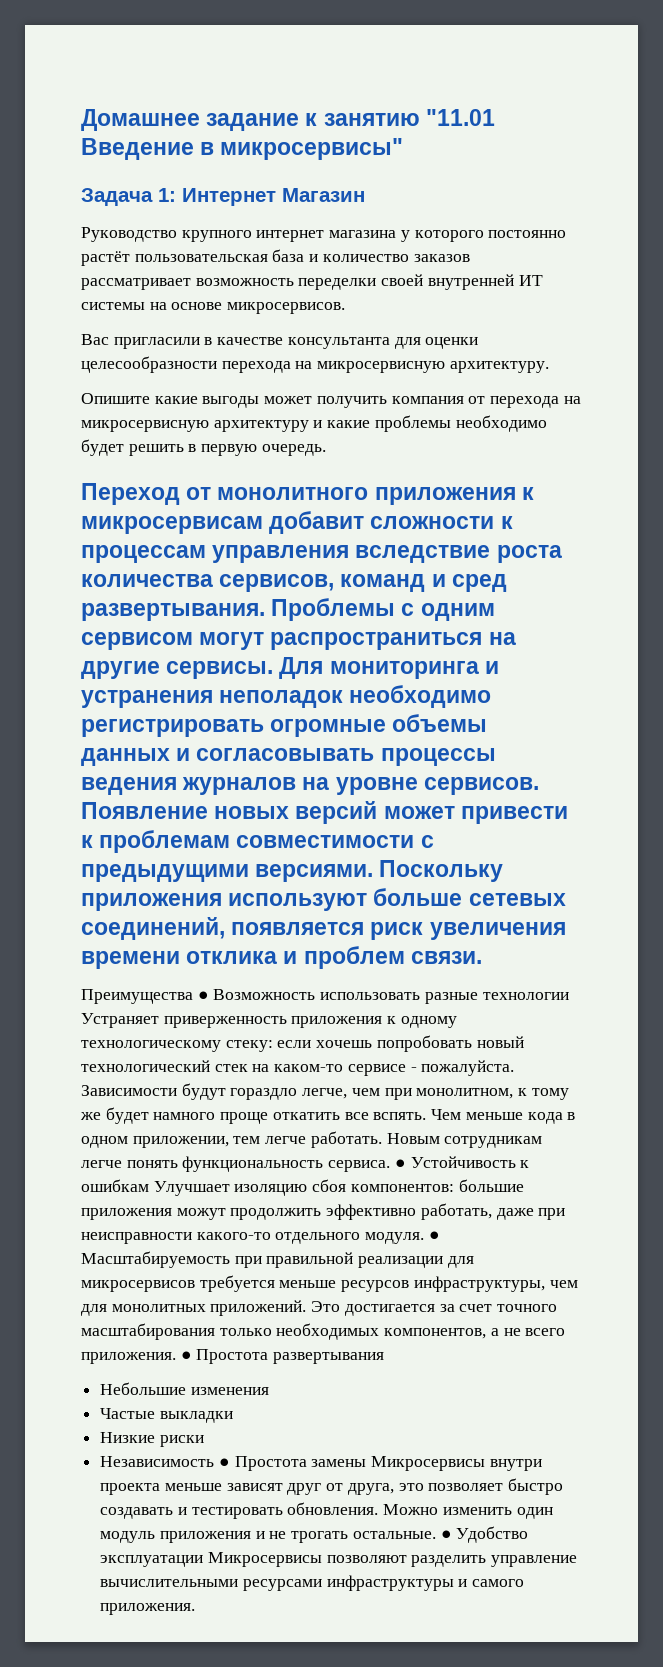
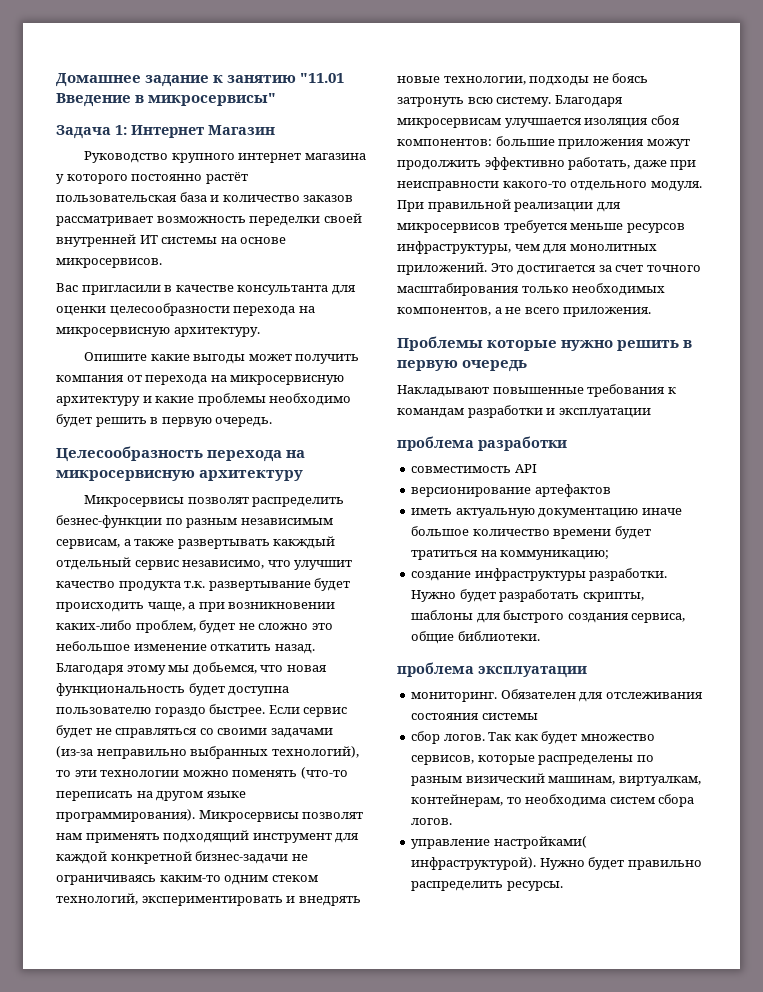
- Переход от монолитного приложения к микросервисам добавит сложности к процессам управления вследствие роста количества сервисов, команд и сред развертывания. Проблемы с одним сервисом могут распространиться на другие сервисы. Для мониторинга и устранения неполадок необходимо регистрировать огромные объемы данных и согласовывать процессы ведения журналов на уровне сервисов. Появление новых версий может привести к проблемам совместимости с предыдущими версиями. Поскольку приложения используют больше сетевых соединений, появляется риск увеличения времени отклика и проблем связи.
- Преимущества ● Возможность использовать разные технологии Устраняет приверженность приложения к одному технологическому стеку: если хочешь попробовать новый технологический стек на каком-то сервисе - пожалуйста. Зависимости будут гораздло легче, чем при монолитном, к тому же будет намного проще откатить все вспять. Чем меньше кода в одном приложении, тем легче работать. Новым сотрудникам легче понять функциональность сервиса. ● Устойчивость к ошибкам Улучшает изоляцию сбоя компонентов: большие приложения можут продолжить эффективно работать, даже при неисправности какого-то отдельного модуля.
+ Целесообразность перехода на микросервисную архитектуру
+ Микросервисы позволят распределить безнес-функции по разным независимым сервисам, а также развертывать какждый отдельный сервис независимо, что улучшит качество продукта т.к. развертывание будет происходить чаще, а при возникновении каких-либо проблем, будет не сложно это небольшое изменение откатить назад. Благодаря этому мы добьемся, что новая функциональность будет доступна пользователю гораздо быстрее. Если сервис будет не справляться со своими задачами (из-за неправильно выбранных технологий), то эти технологии можно поменять (что-то переписать на другом языке программирования). Микросервисы позволят нам применять подходящий инструмент для каждой конкретной бизнес-задачи не ограничиваясь каким-то одним стеком технологий, экспериментировать и внедрять новые технологии, подходы не боясь затронуть всю систему. Благодаря микросервисам улучшается изоляция сбоя компонентов: большие приложения можут продолжить эффективно работать, даже при неисправности какого-то отдельного модуля.
- ● Масштабируемость при правильной реализации для микросервисов требуется меньше ресурсов инфраструктуры, чем для монолитных приложений.
+ При правильной реализации для микросервисов требуется меньше ресурсов инфраструктуры, чем для монолитных приложений.
- Это достигается за счет точного масштабирования только необходимых компонентов, а не всего приложения. ● Простота развертывания
- Небольшие изменения
- Частые выкладки
- Низкие риски
- Независимость ● Простота замены Микросервисы внутри проекта меньше зависят друг от друга, это позволяет быстро создавать и тестировать обновления. Можно изменить один модуль приложения и не трогать остальные. ● Удобство эксплуатации Микросервисы позволяют разделить управление вычислительными ресурсами инфраструктуры и самого приложения.
+ Это достигается за счет точного масштабирования только необходимых компонентов, а не всего приложения.
+ Проблемы которые нужно решить в первую очередь
+ Накладывают повышенные требования к командам разработки и эксплуатации
+ проблема разработки
+ совместимость API
+ версионирование артефактов
+ иметь актуальную документацию иначе большое количество времени будет тратиться на коммуникацию;
+ создание инфраструктуры разработки. Нужно будет разработать скрипты, шаблоны для быстрого создания сервиса, общие библиотеки.
+ проблема эксплуатации
+ мониторинг. Обязателен для отслеживания состояния системы
+ сбор логов. Так как будет множество сервисов, которые распределены по разным визический машинам, виртуалкам, контейнерам, то необходима систем сбора логов.
+ управление настройками( инфраструктурой). Нужно будет правильно распределить ресурсы.

